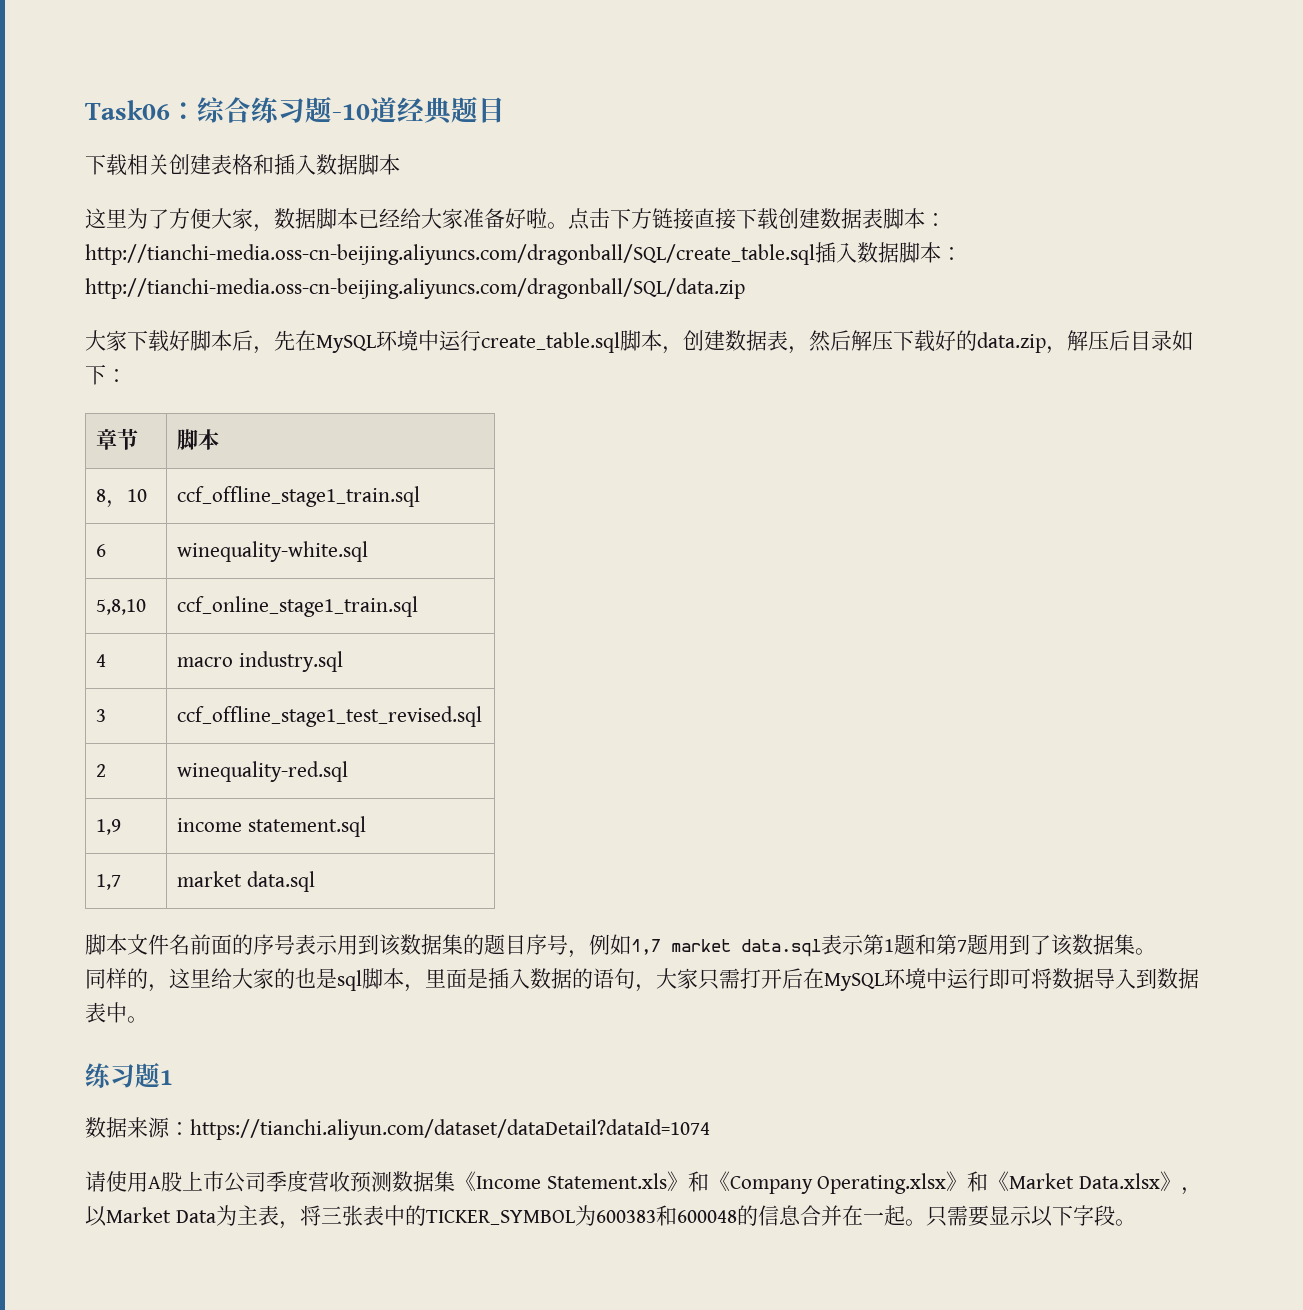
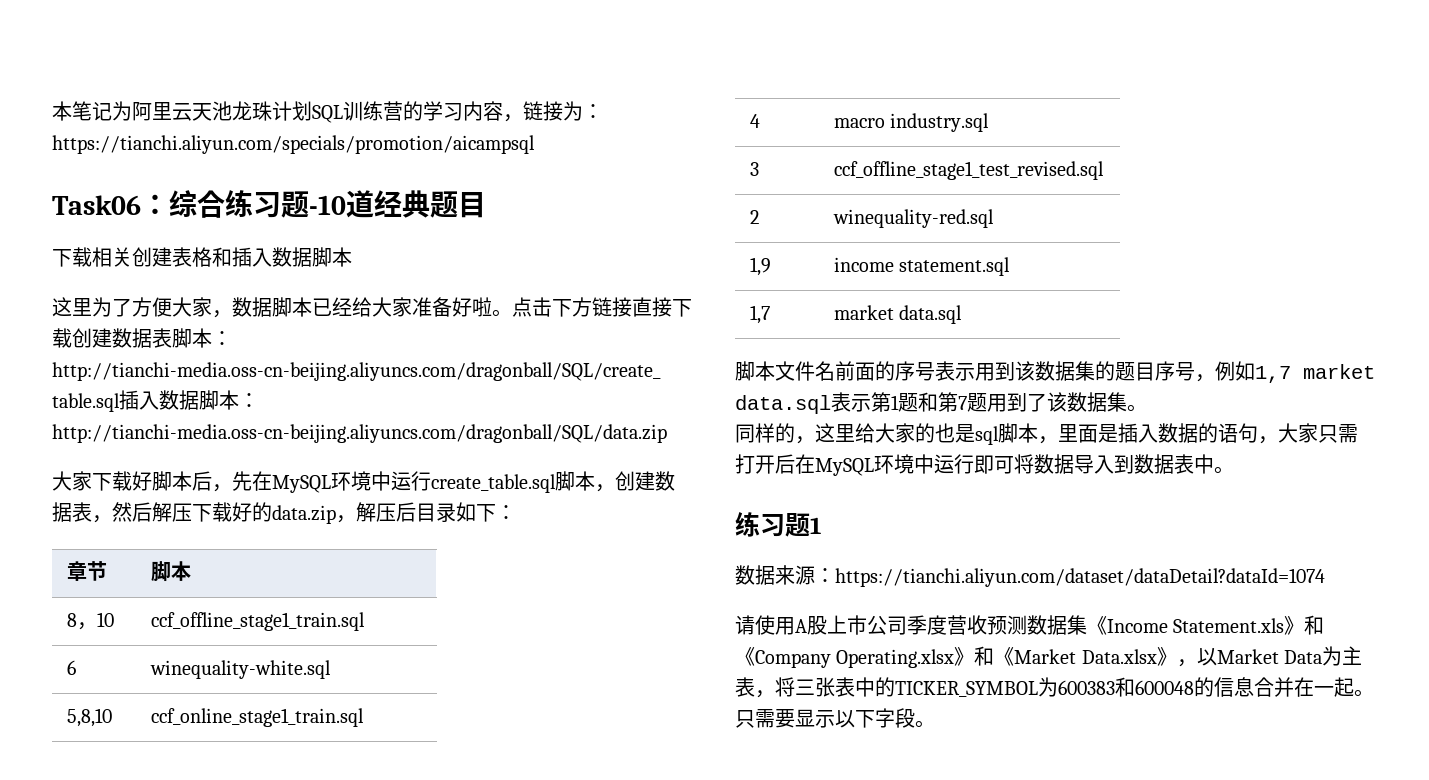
+ 本笔记为阿里云天池龙珠计划SQL训练营的学习内容，链接为：https://tianchi.aliyun.com/specials/promotion/aicampsql

